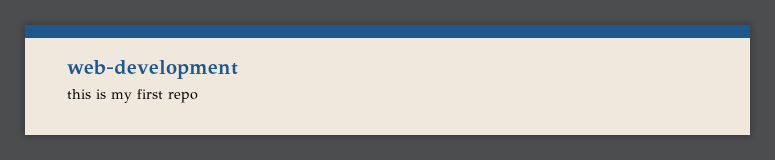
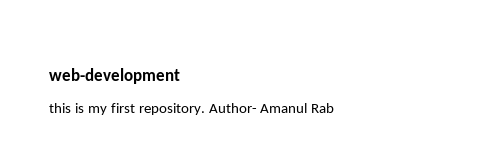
- this is my first repo
+ this is my first repository. Author- Amanul Rab

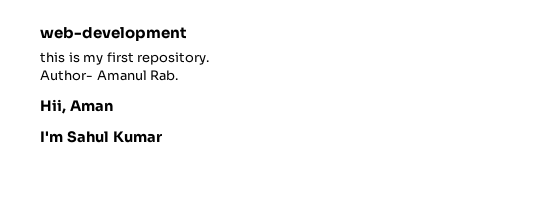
- this is my first repository. Author- Amanul Rab
+ this is my first repository.
+ Author- Amanul Rab.
+ Hii, Aman
+ I'm Sahul Kumar

